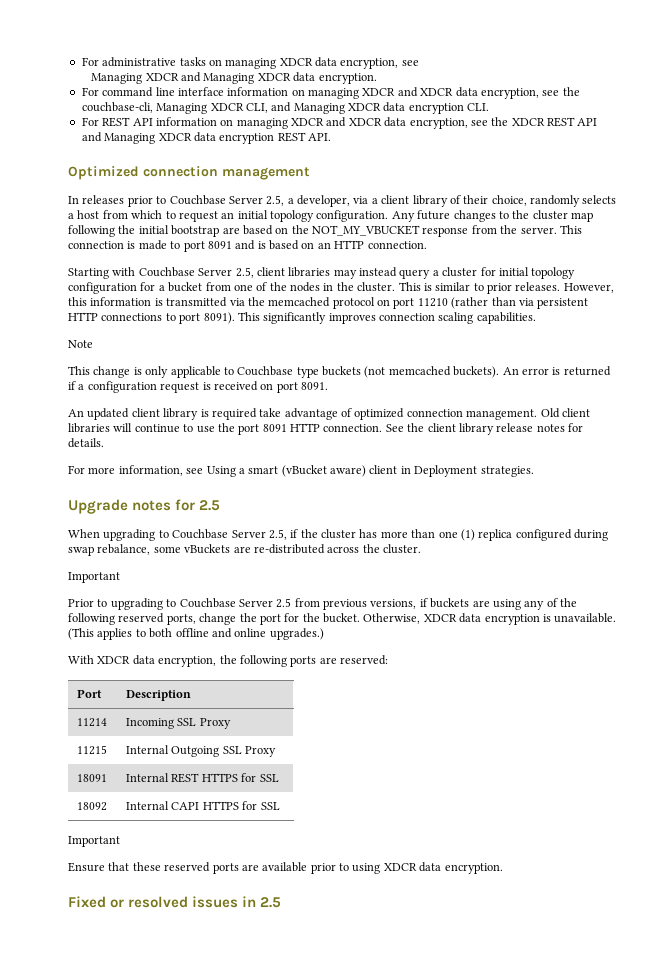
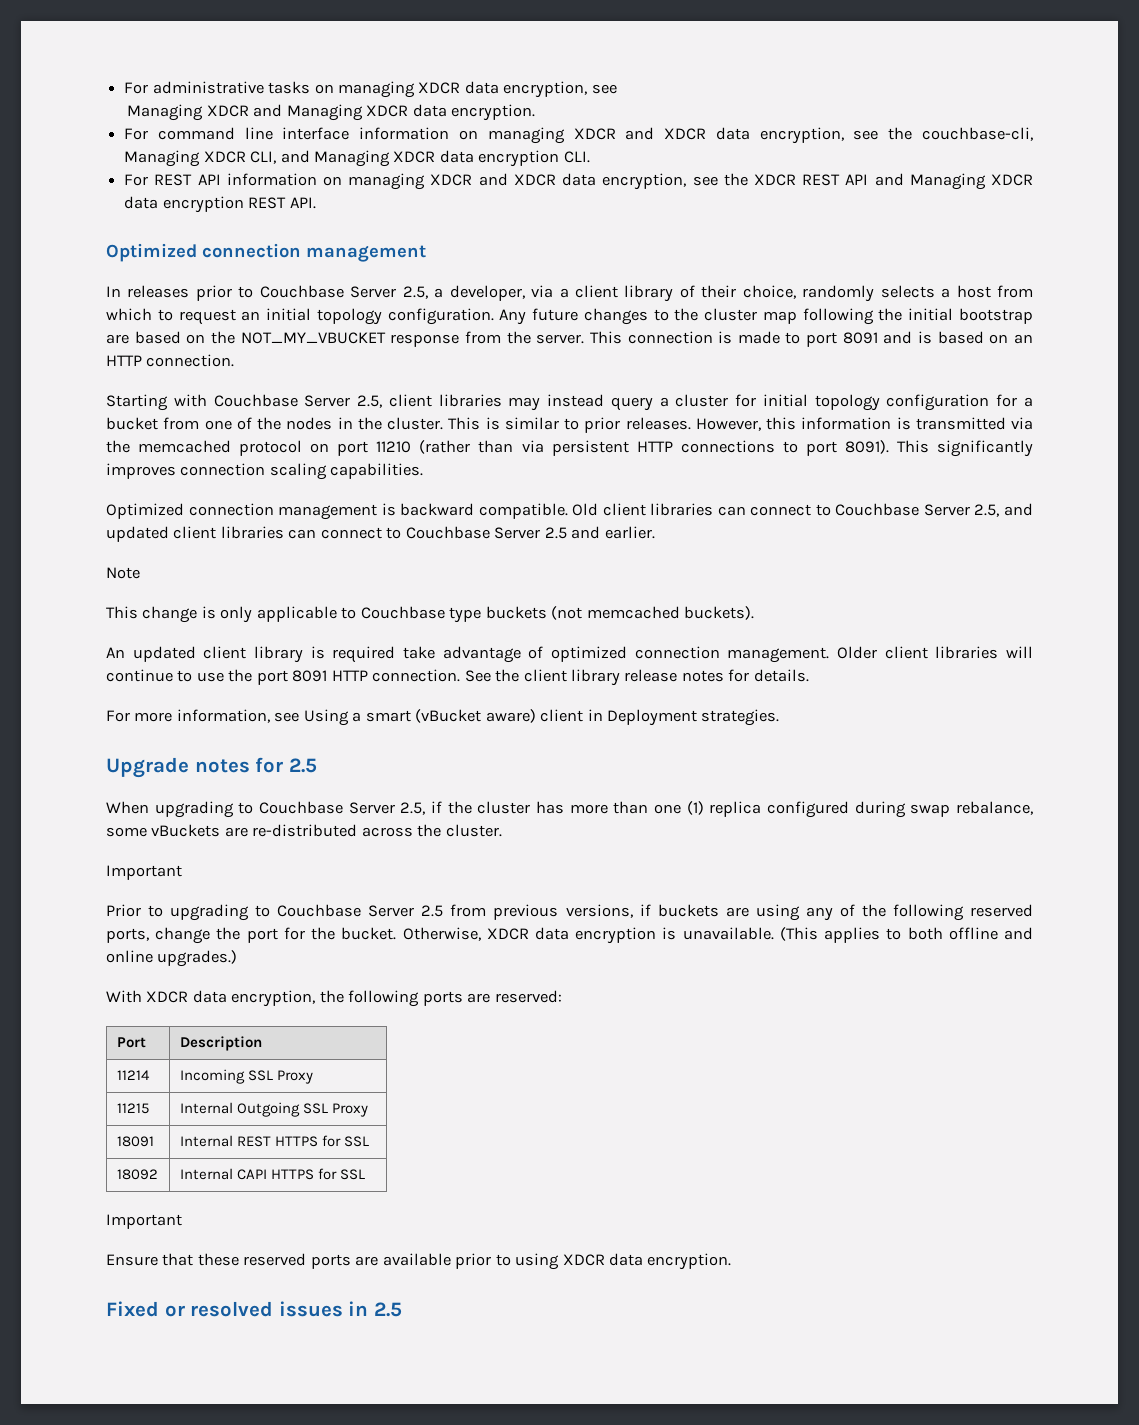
+ Optimized connection management is backward compatible. Old client libraries can connect to Couchbase Server 2.5, and updated client libraries can connect to Couchbase Server 2.5 and earlier.
- An error is returned if a configuration request is received on port 8091.
- Old client libraries will continue to use the port 8091 HTTP connection.
+ Older client libraries will continue to use the port 8091 HTTP connection.

